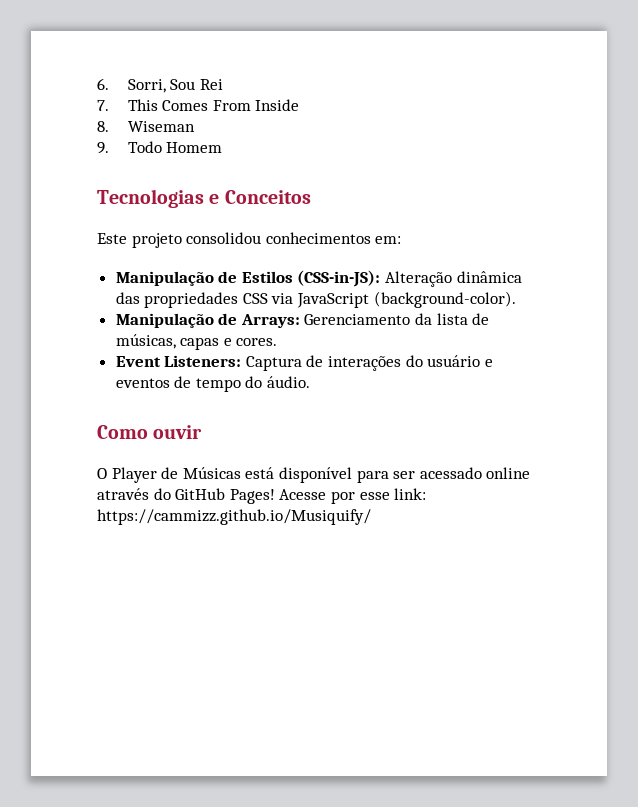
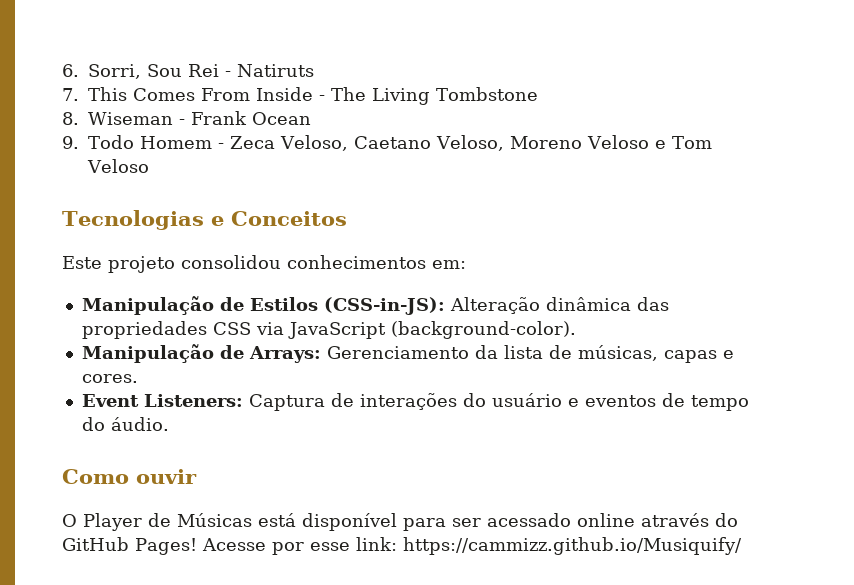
- 6. Sorri, Sou Rei
+ 6. Sorri, Sou Rei - Natiruts
- 7. This Comes From Inside
+ 7. This Comes From Inside - The Living Tombstone
- 8. Wiseman
+ 8. Wiseman - Frank Ocean
- 9. Todo Homem
+ 9. Todo Homem - Zeca Veloso, Caetano Veloso, Moreno Veloso e Tom Veloso

